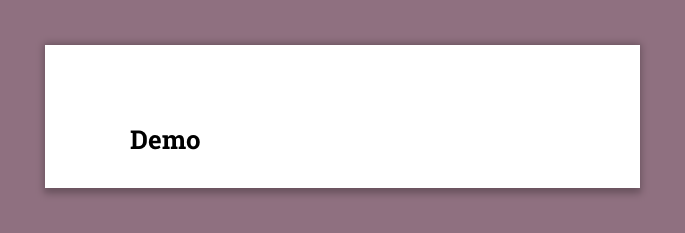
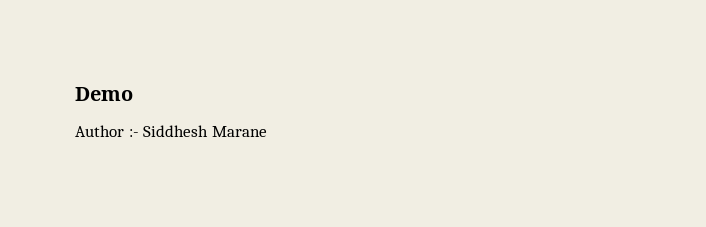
+ Author :- Siddhesh Marane

